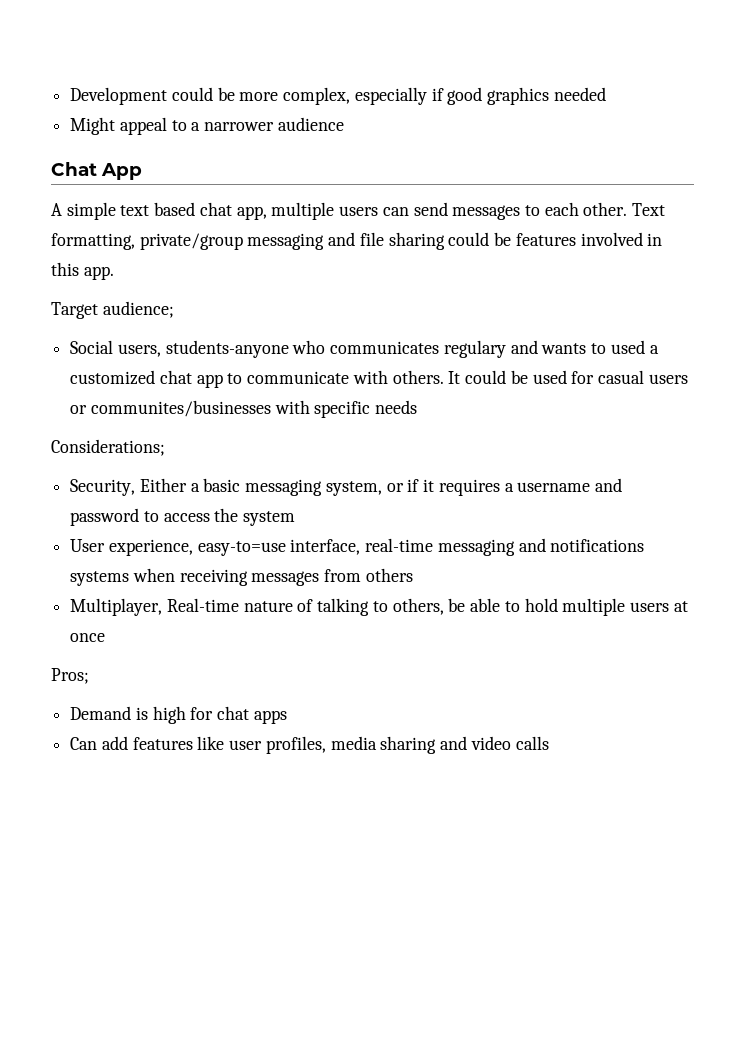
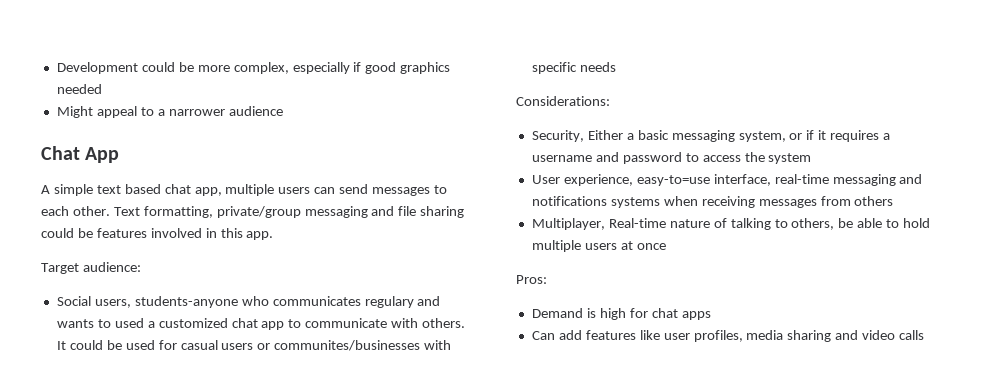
- Target audience;
+ Target audience:
- Considerations;
+ Considerations:
- Pros;
+ Pros:

